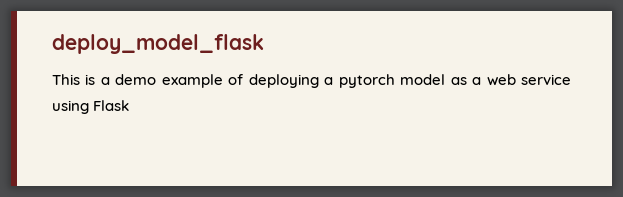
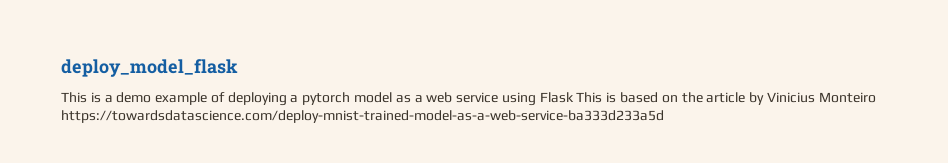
- This is a demo example of deploying a pytorch model as a web service using Flask
+ This is a demo example of deploying a pytorch model as a web service using Flask This is based on the article by Vinicius Monteiro https://towardsdatascience.com/deploy-mnist-trained-model-as-a-web-service-ba333d233a5d

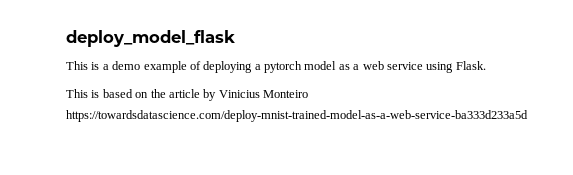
- This is a demo example of deploying a pytorch model as a web service using Flask This is based on the article by Vinicius Monteiro https://towardsdatascience.com/deploy-mnist-trained-model-as-a-web-service-ba333d233a5d
+ This is a demo example of deploying a pytorch model as a web service using Flask.
+ This is based on the article by Vinicius Monteiro https://towardsdatascience.com/deploy-mnist-trained-model-as-a-web-service-ba333d233a5d

